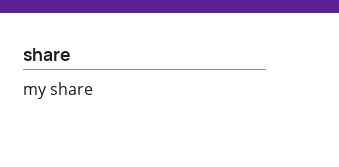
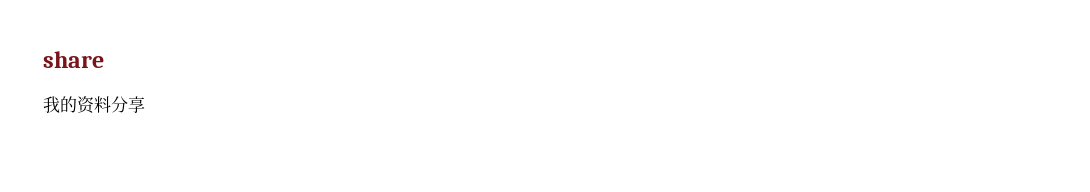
- my share
+ 我的资料分享

